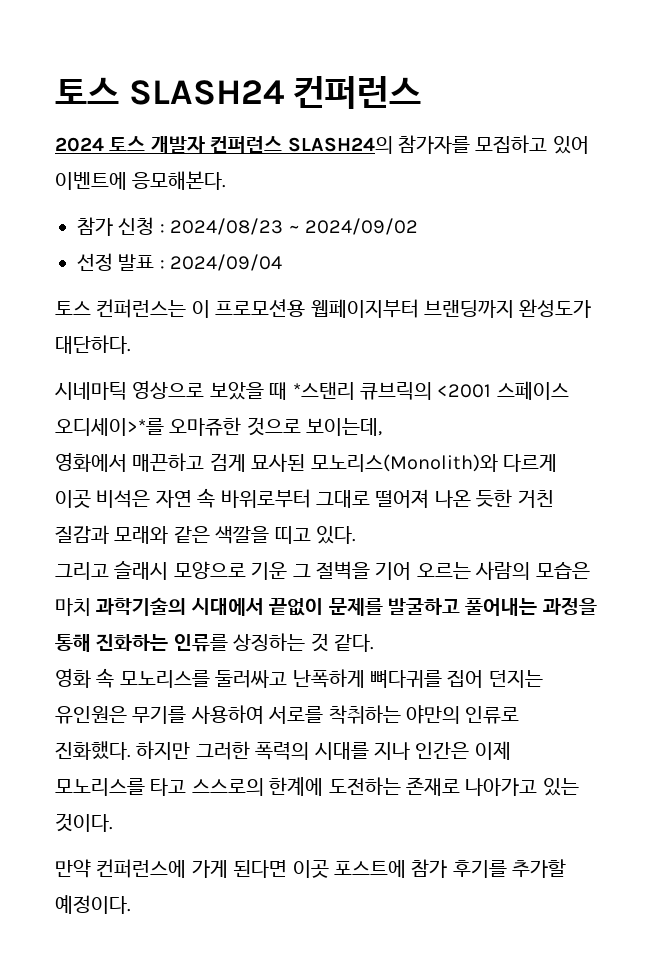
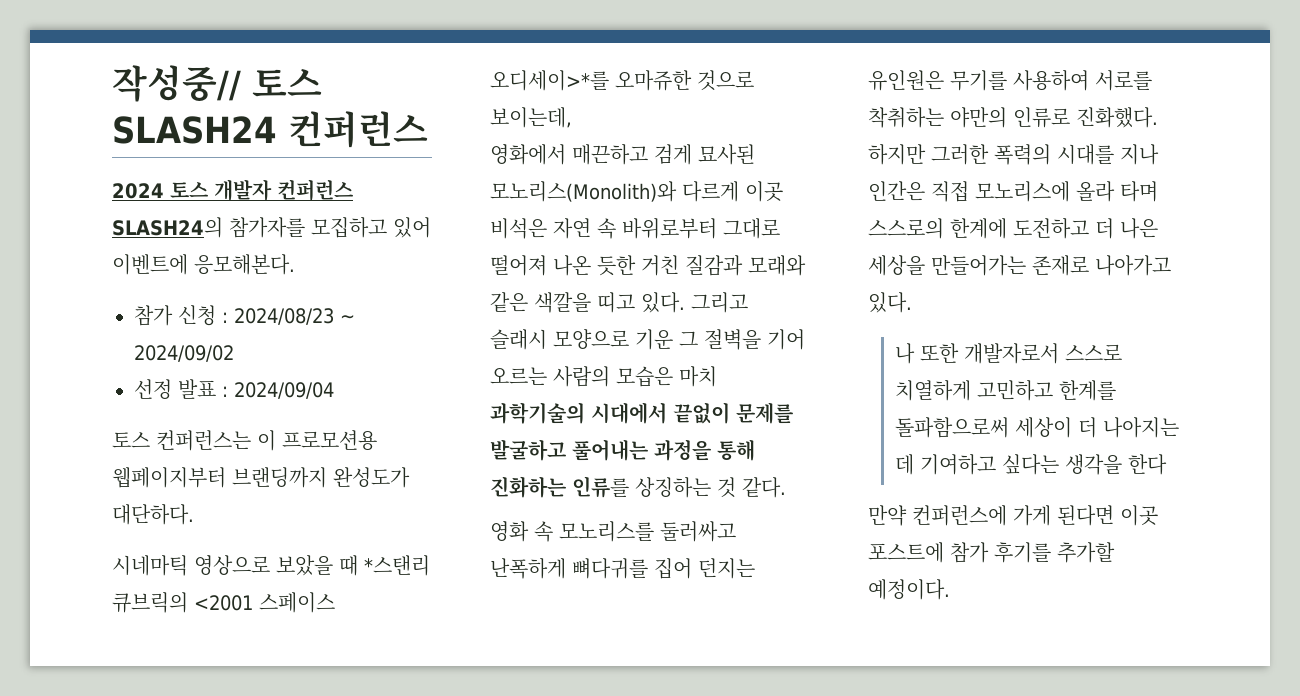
- 토스 SLASH24 컨퍼런스
+ 작성중// 토스 SLASH24 컨퍼런스
- 영화에서 매끈하고 검게 묘사된 모노리스(Monolith)와 다르게 이곳 비석은 자연 속 바위로부터 그대로 떨어져 나온 듯한 거친 질감과 모래와 같은 색깔을 띠고 있다.
- 그리고 슬래시 모양으로 기운 그 절벽을 기어 오르는 사람의 모습은 마치 과학기술의 시대에서 끝없이 문제를 발굴하고 풀어내는 과정을 통해 진화하는 인류를 상징하는 것 같다.
+ 영화에서 매끈하고 검게 묘사된 모노리스(Monolith)와 다르게 이곳 비석은 자연 속 바위로부터 그대로 떨어져 나온 듯한 거친 질감과 모래와 같은 색깔을 띠고 있다. 그리고 슬래시 모양으로 기운 그 절벽을 기어 오르는 사람의 모습은 마치 과학기술의 시대에서 끝없이 문제를 발굴하고 풀어내는 과정을 통해 진화하는 인류를 상징하는 것 같다.
- 하지만 그러한 폭력의 시대를 지나 인간은 이제 모노리스를 타고 스스로의 한계에 도전하는 존재로 나아가고 있는 것이다.
+ 하지만 그러한 폭력의 시대를 지나 인간은 직접 모노리스에 올라 타며 스스로의 한계에 도전하고 더 나은 세상을 만들어가는 존재로 나아가고 있다.
+ 나 또한 개발자로서 스스로 치열하게 고민하고 한계를 돌파함으로써 세상이 더 나아지는 데 기여하고 싶다는 생각을 한다

